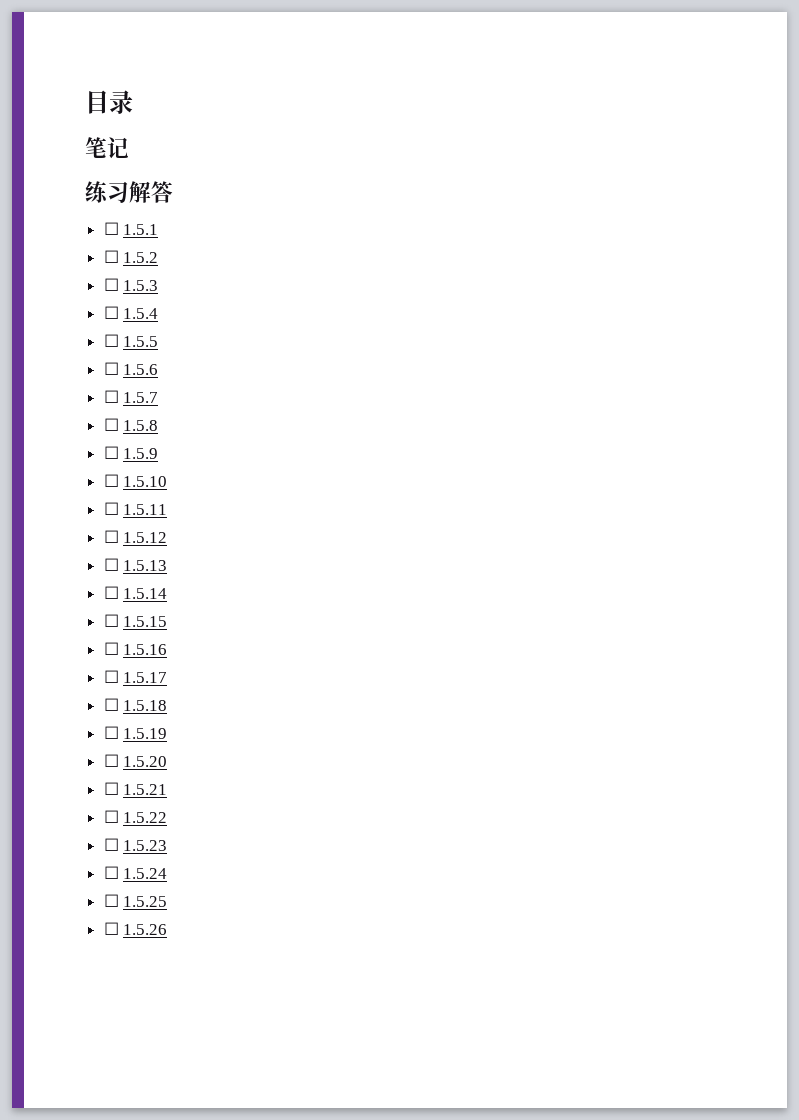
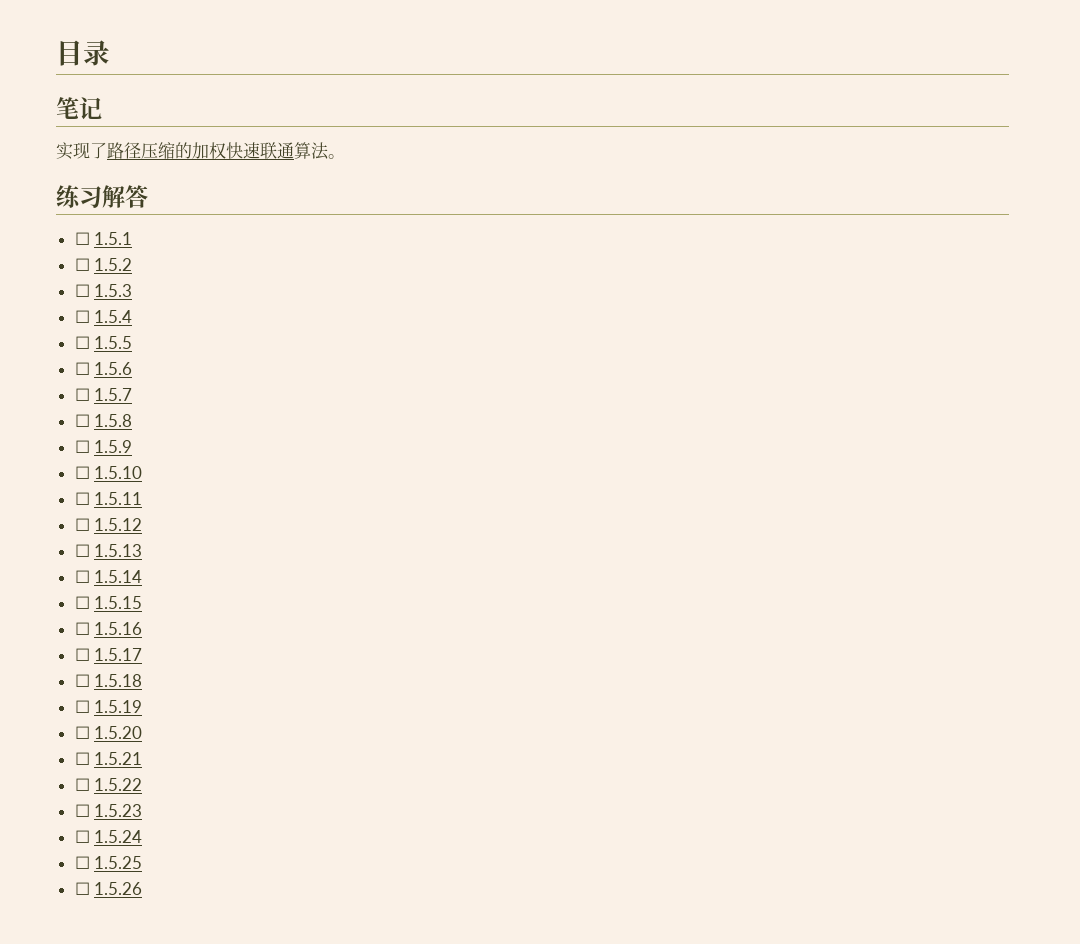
+ 实现了路径压缩的加权快速联通算法。

